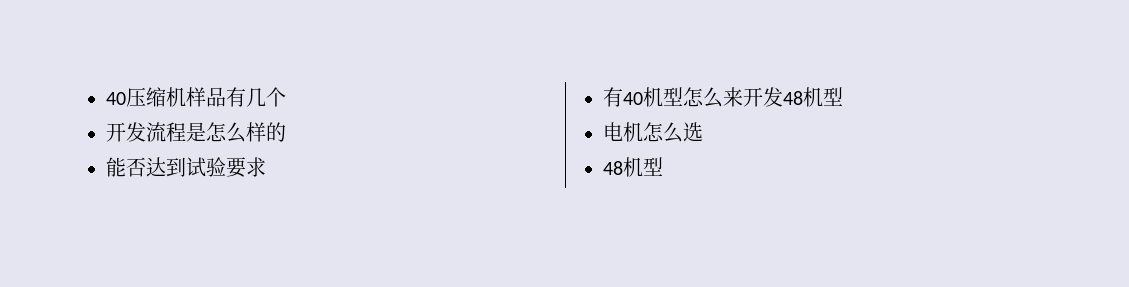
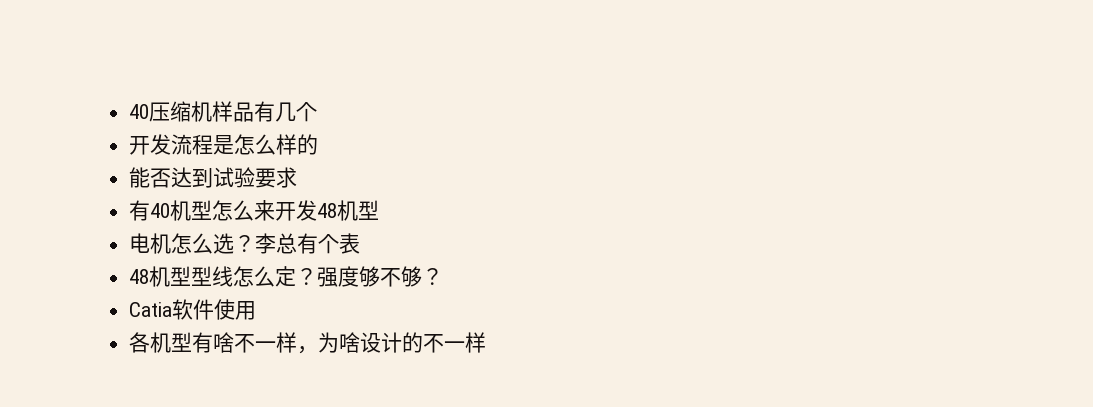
- 电机怎么选
- 48机型
+ 电机怎么选？李总有个表
+ 48机型型线怎么定？强度够不够？
+ Catia软件使用
+ 各机型有啥不一样，为啥设计的不一样

